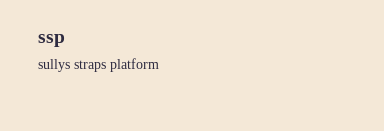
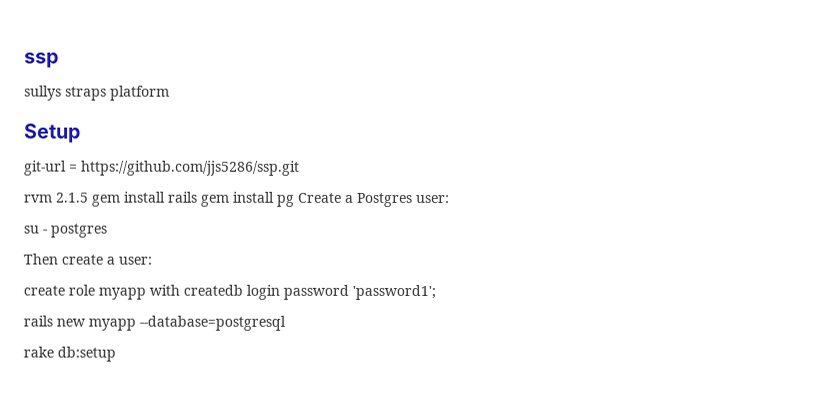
+ Setup
+ git-url = https://github.com/jjs5286/ssp.git
+ rvm 2.1.5 gem install rails gem install pg Create a Postgres user:
+ su - postgres
+ Then create a user:
+ create role myapp with createdb login password 'password1';
+ rails new myapp --database=postgresql
+ rake db:setup

